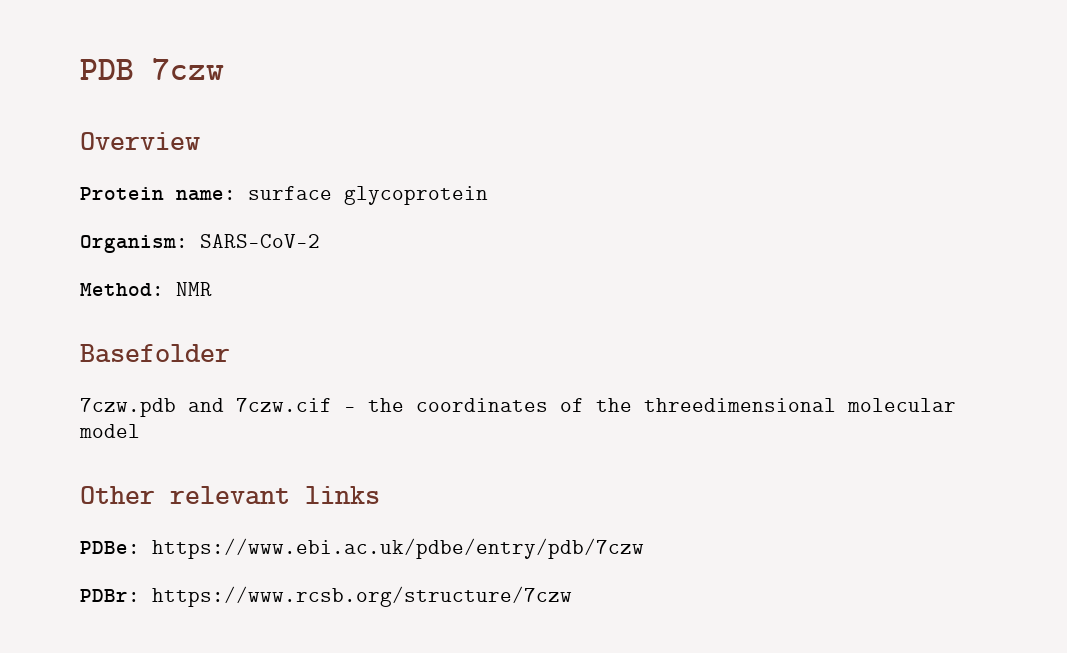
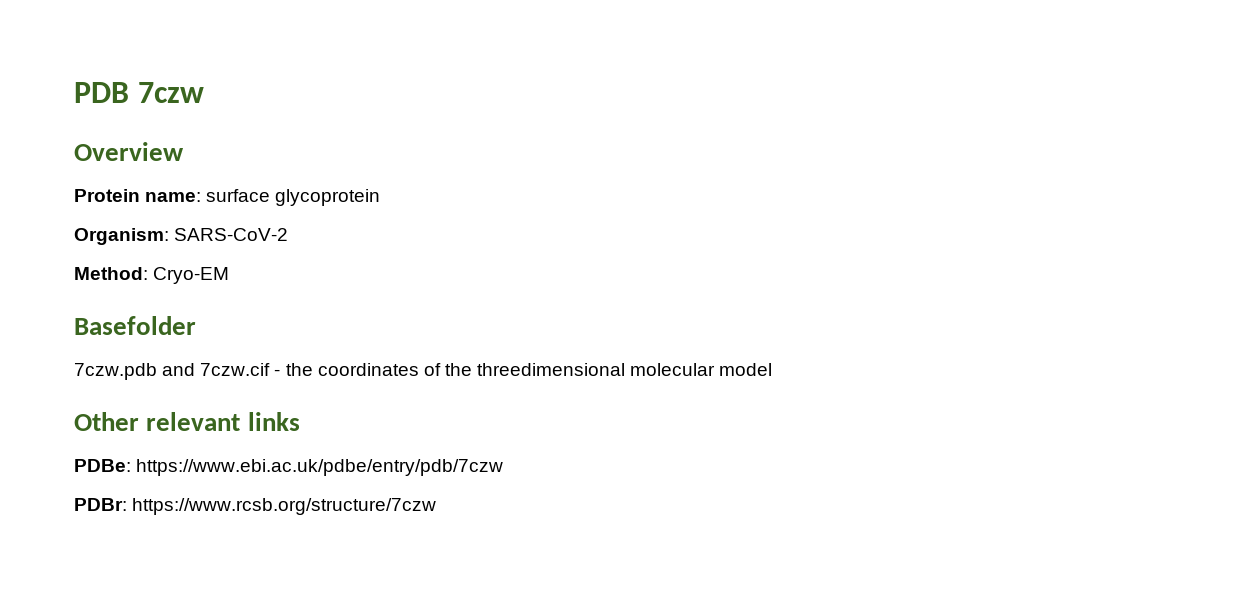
- Method: NMR
+ Method: Cryo-EM

